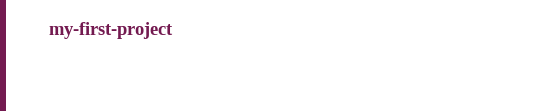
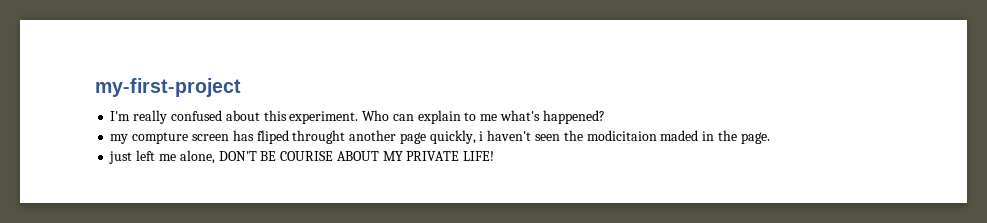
+ I'm really confused about this experiment. Who can explain to me what's happened?
+ my compture screen has fliped throught another page quickly, i haven't seen the modicitaion maded in the page.
+ just left me alone, DON'T BE COURISE ABOUT MY PRIVATE LIFE!

